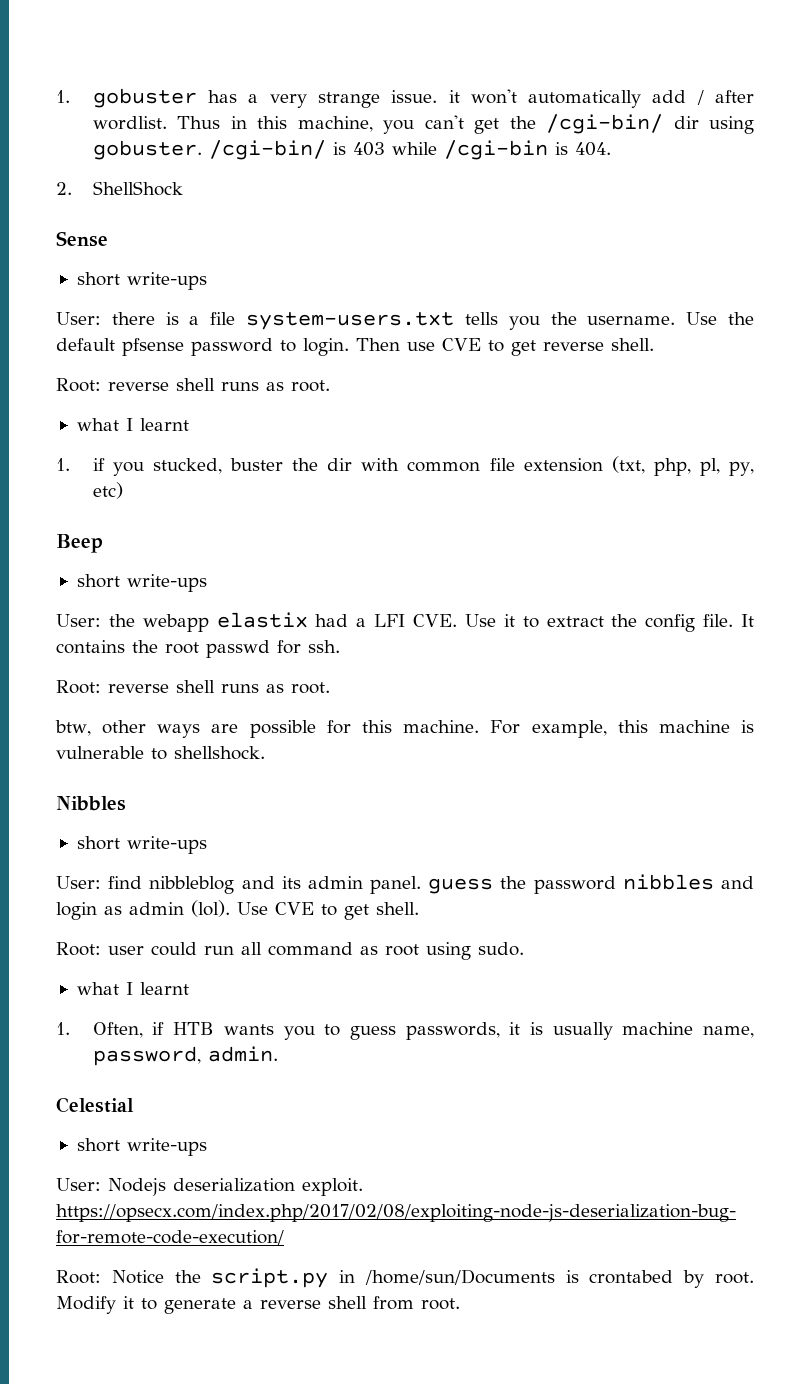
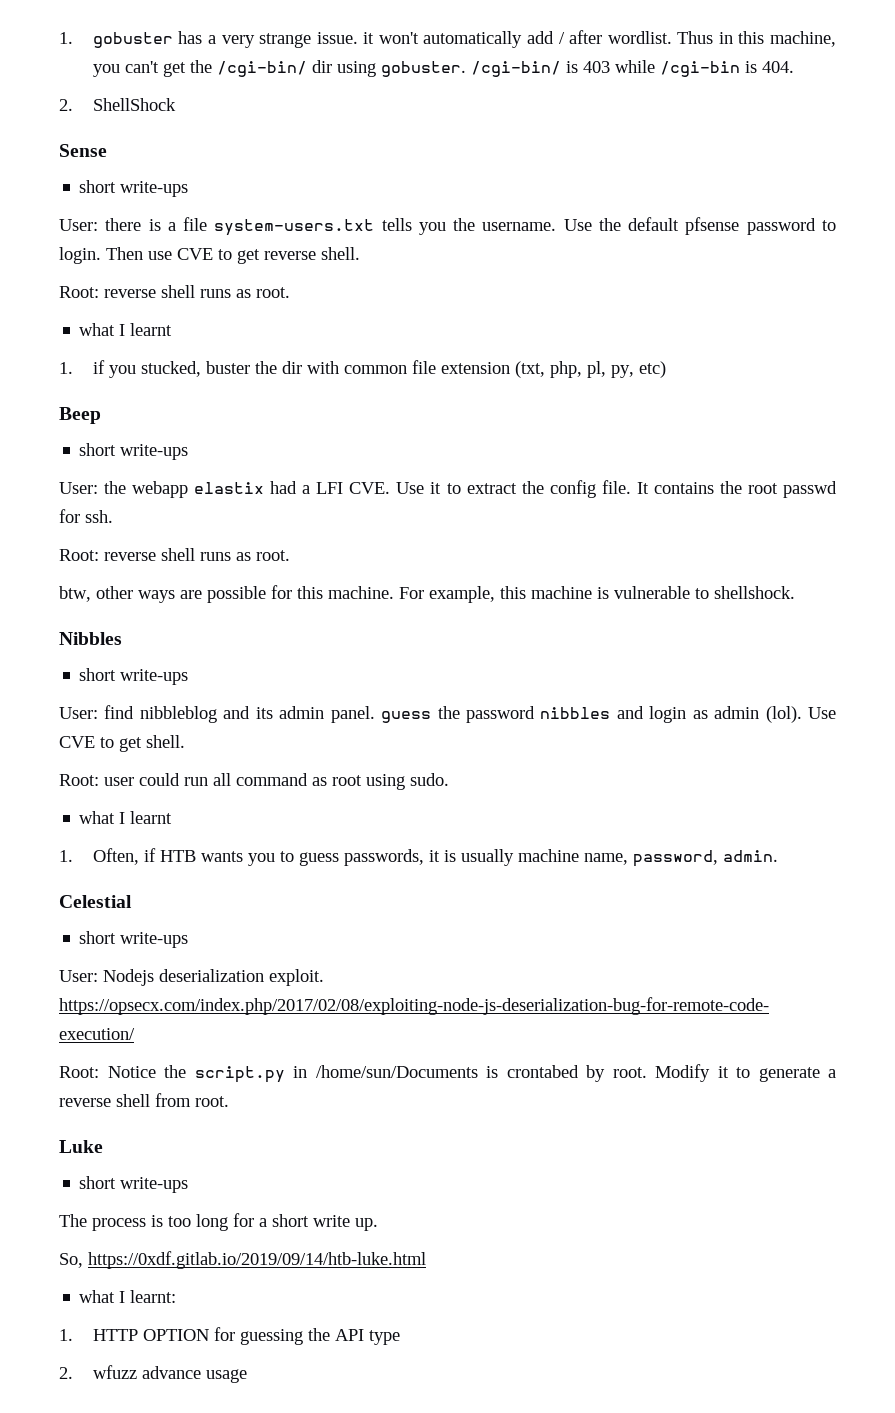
+ Luke
+ short write-ups
+ The process is too long for a short write up.
+ So, https://0xdf.gitlab.io/2019/09/14/htb-luke.html
+ what I learnt:
+ 1. HTTP OPTION for guessing the API type
+ 2. wfuzz advance usage

